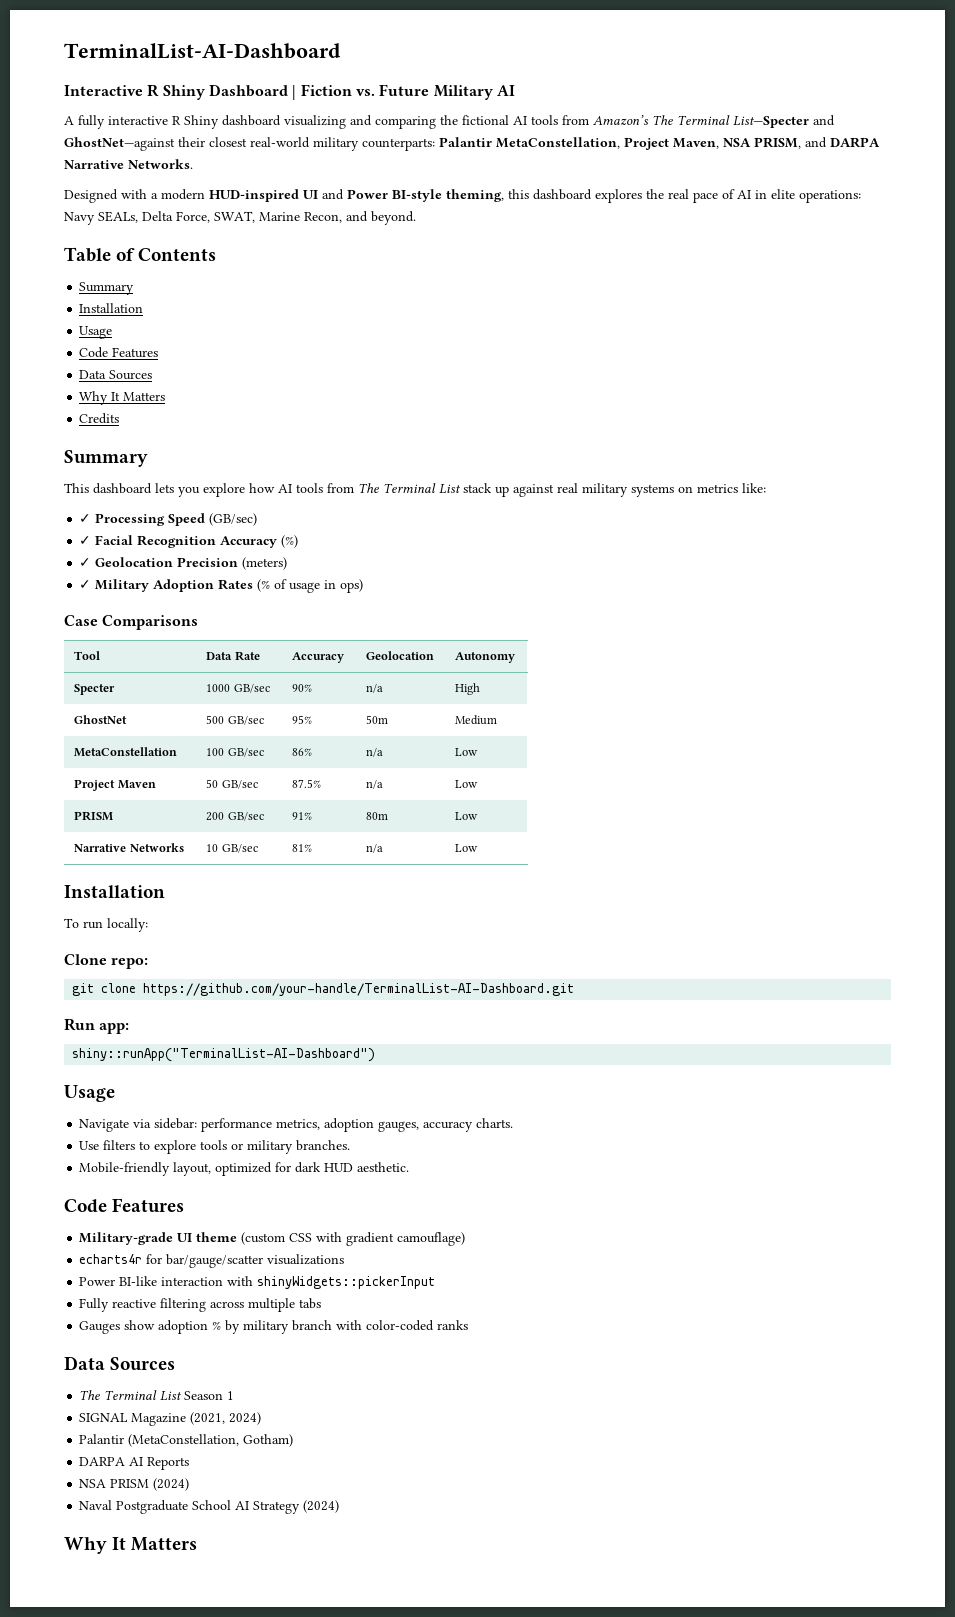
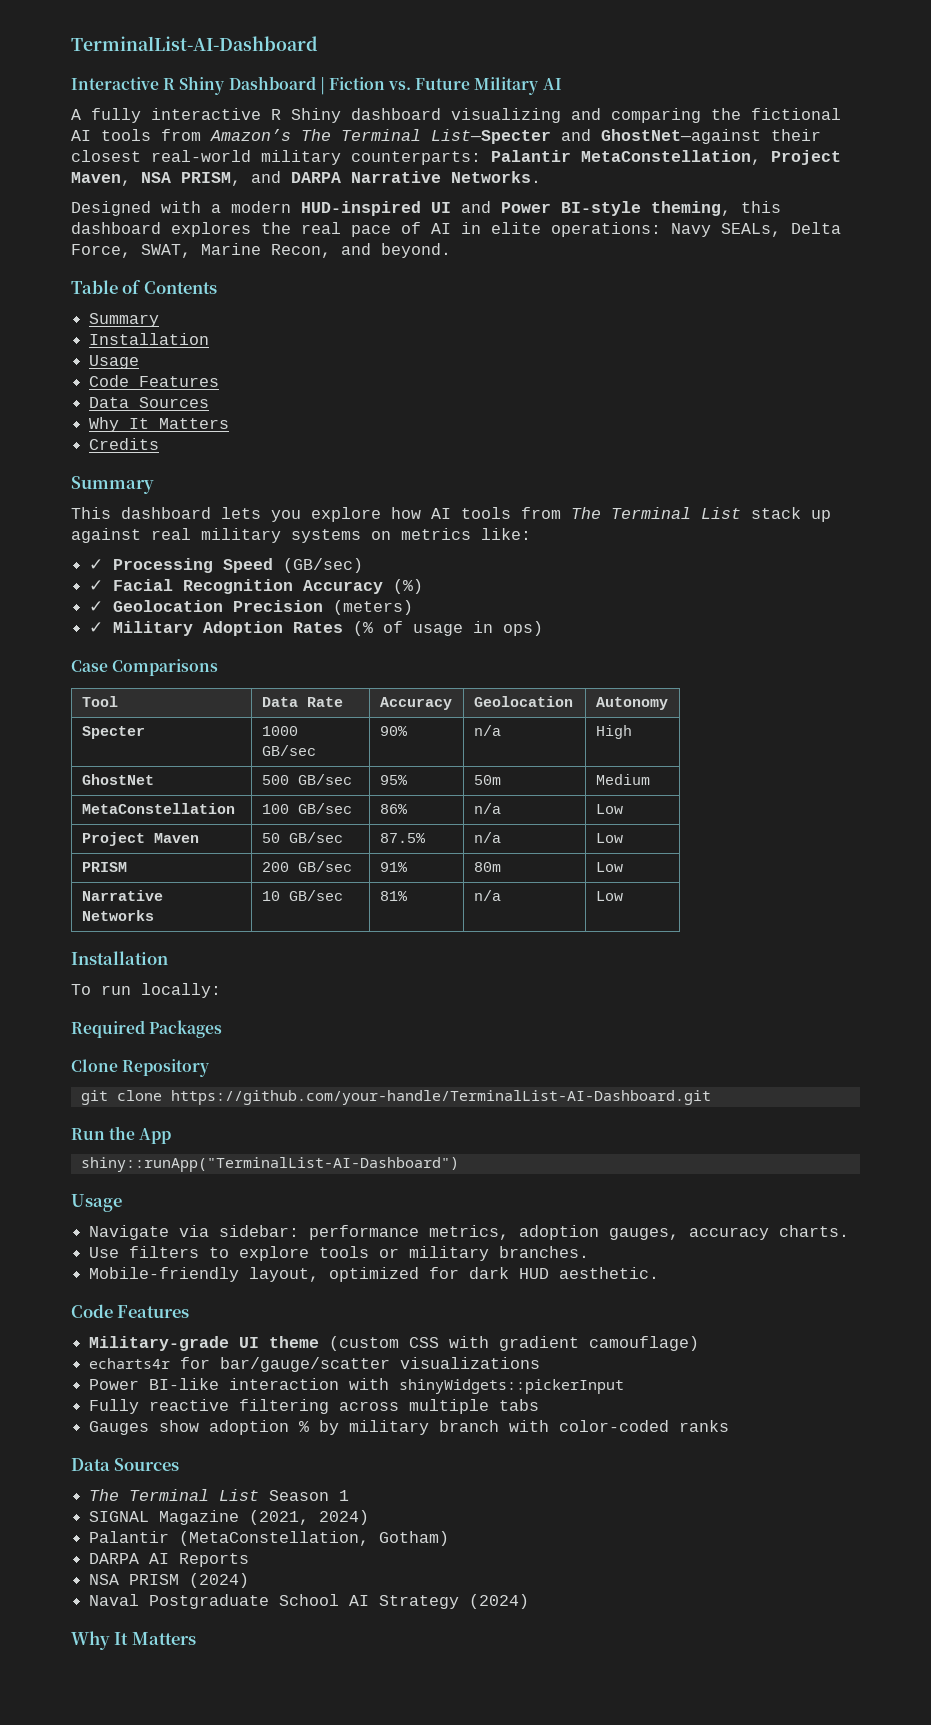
+ Required Packages
- Clone repo:
+ Clone Repository
- Run app:
+ Run the App

